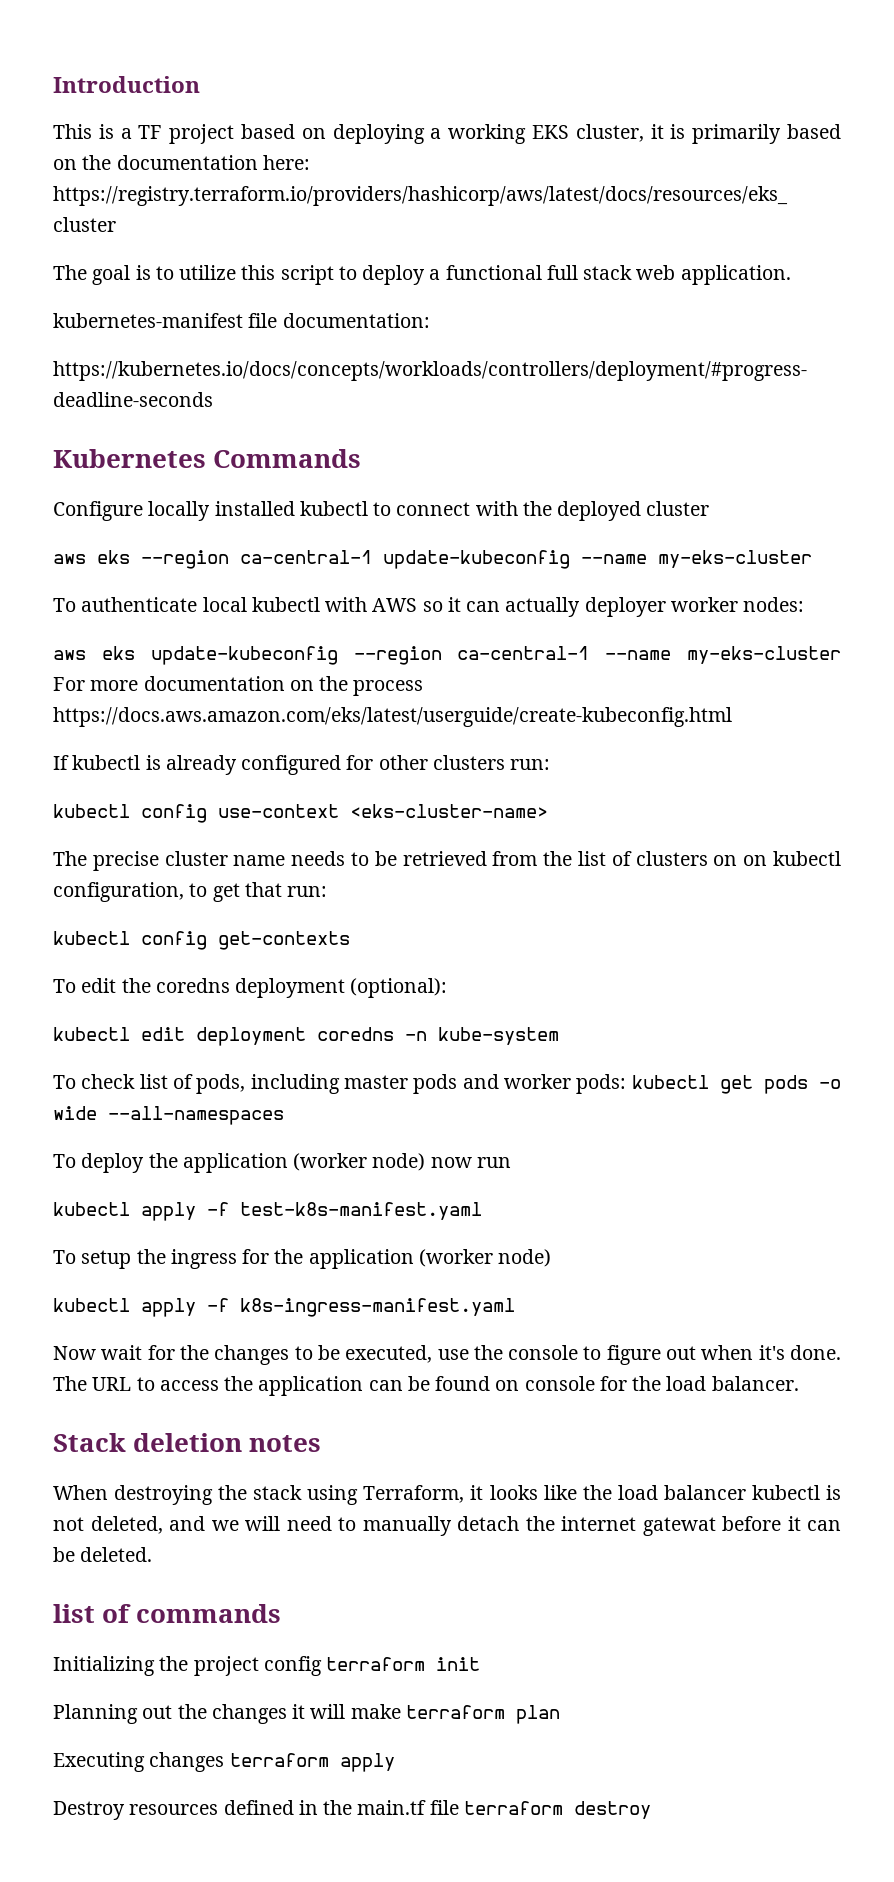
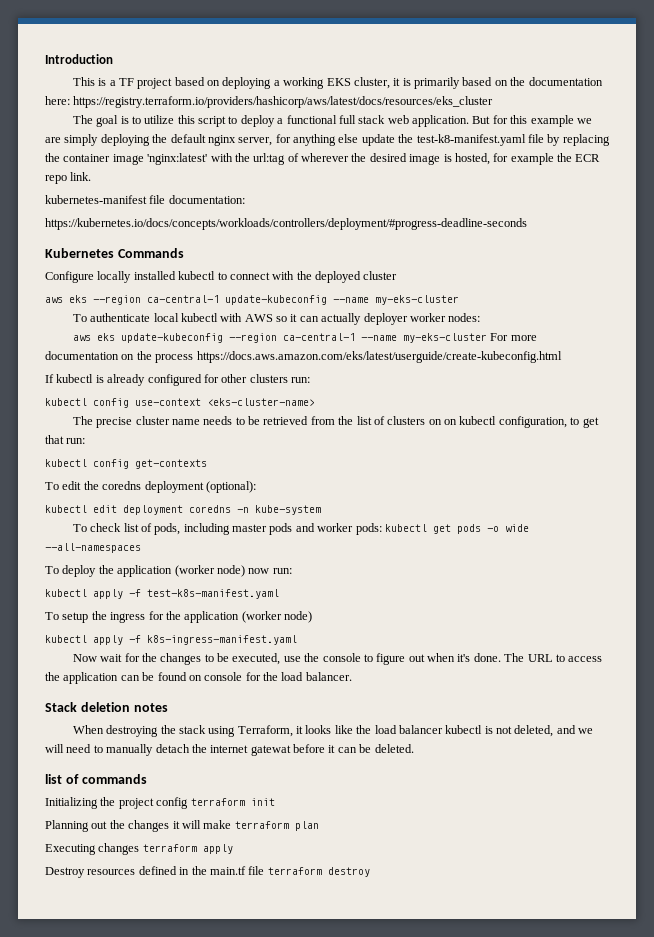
+ But for this example we are simply deploying the default nginx server, for anything else update the test-k8-manifest.yaml file by replacing the container image 'nginx:latest' with the url:tag of wherever the desired image is hosted, for example the ECR repo link.
- To deploy the application (worker node) now run
+ To deploy the application (worker node) now run:

